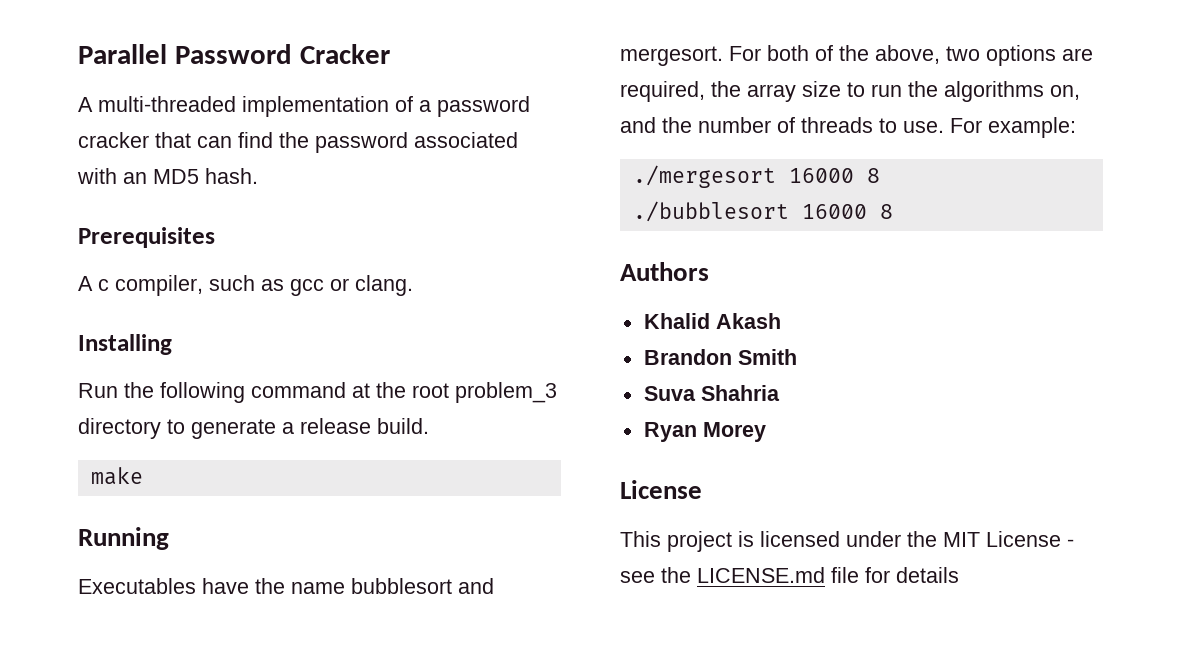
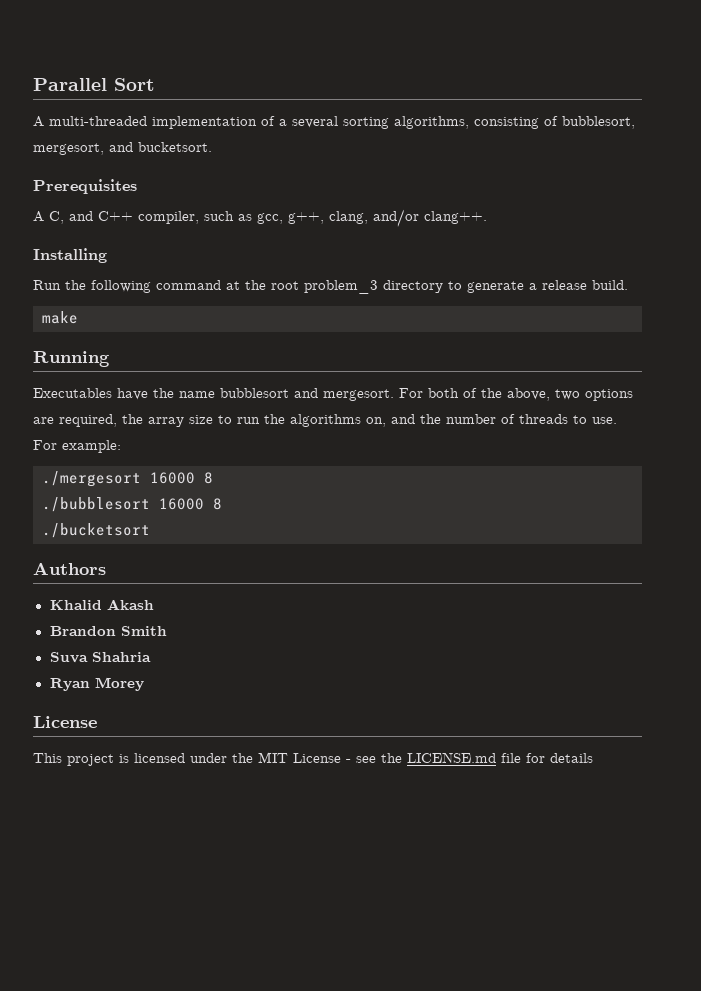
- Parallel Password Cracker
+ Parallel Sort
- A multi-threaded implementation of a password cracker that can find the password associated with an MD5 hash.
+ A multi-threaded implementation of a several sorting algorithms, consisting of bubblesort, mergesort, and bucketsort.
  Prerequisites
- A c compiler, such as gcc or clang.
+ A C, and C++ compiler, such as gcc, g++, clang, and/or clang++.
+ ./bucketsort

